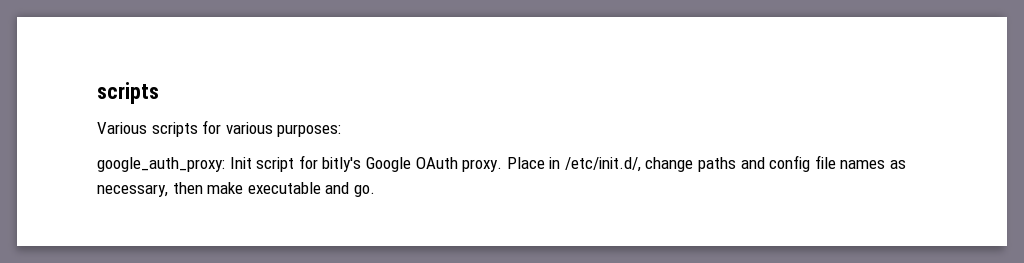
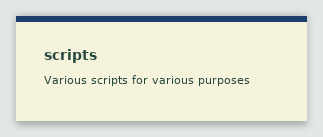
- Various scripts for various purposes:
- google_auth_proxy: Init script for bitly's Google OAuth proxy. Place in /etc/init.d/, change paths and config file names as necessary, then make executable and go.
+ Various scripts for various purposes

